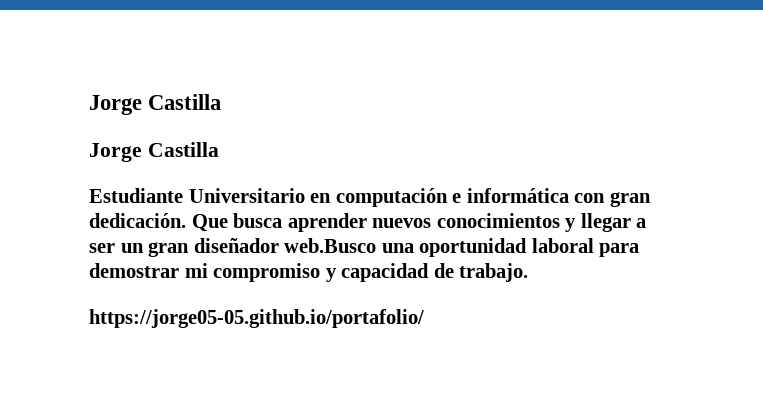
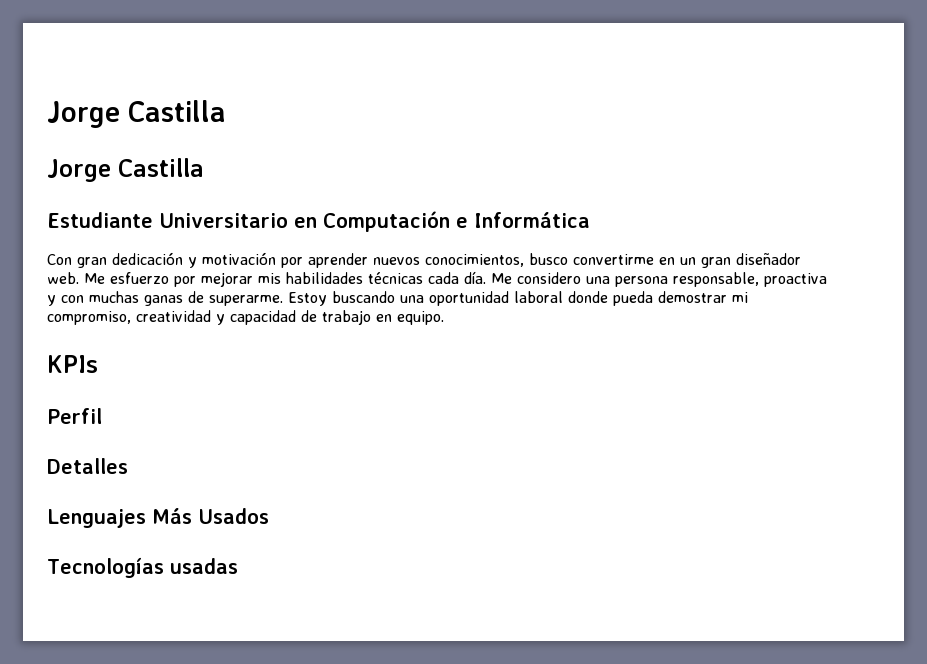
- Estudiante Universitario en computación e informática con gran dedicación. Que busca aprender nuevos conocimientos y llegar a ser un gran diseñador web.Busco una oportunidad laboral para demostrar mi compromiso y capacidad de trabajo.
- https://jorge05-05.github.io/portafolio/
+ Estudiante Universitario en Computación e Informática
+ Con gran dedicación y motivación por aprender nuevos conocimientos, busco convertirme en un gran diseñador web. Me esfuerzo por mejorar mis habilidades técnicas cada día. Me considero una persona responsable, proactiva y con muchas ganas de superarme. Estoy buscando una oportunidad laboral donde pueda demostrar mi compromiso, creatividad y capacidad de trabajo en equipo.
+ KPIs
+ Perfil
+ Detalles
+ Lenguajes Más Usados
+ Tecnologías usadas

